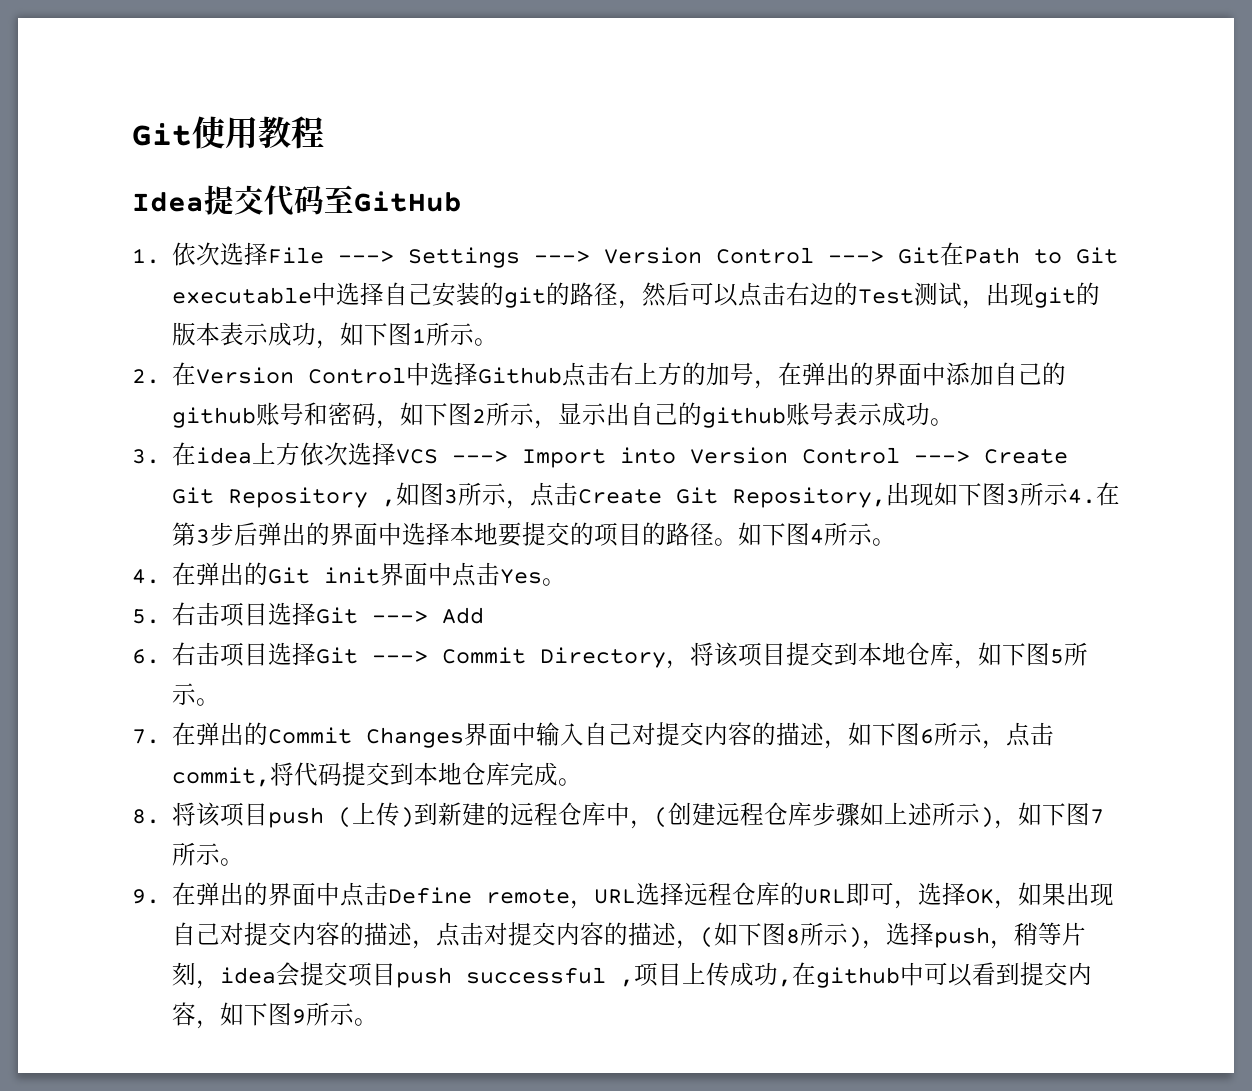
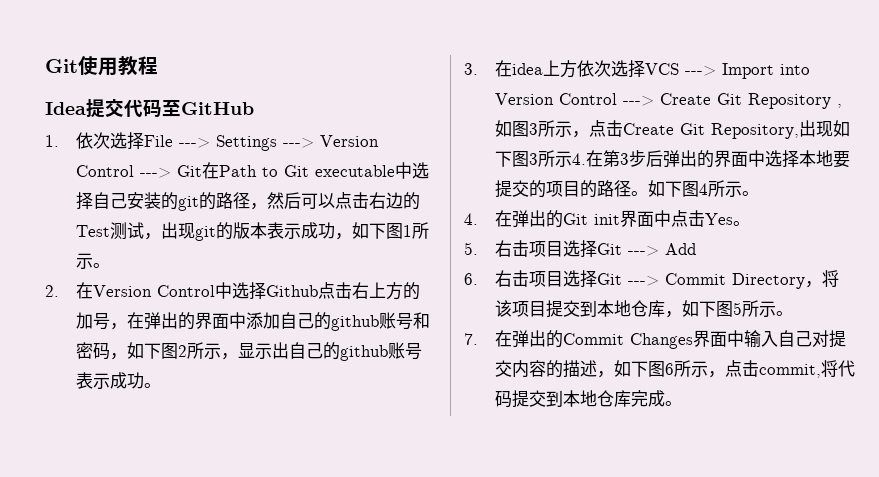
- 8.将该项目push (上传)到新建的远程仓库中，(创建远程仓库步骤如上述所示)，如下图7所示。
- 9.在弹出的界面中点击Define remote，URL选择远程仓库的URL即可，选择OK，如果出现自己对提交内容的描述，点击对提交内容的描述，(如下图8所示)，选择push，稍等片刻，idea会提交项目push successful ,项目上传成功,在github中可以看到提交内容，如下图9所示。

